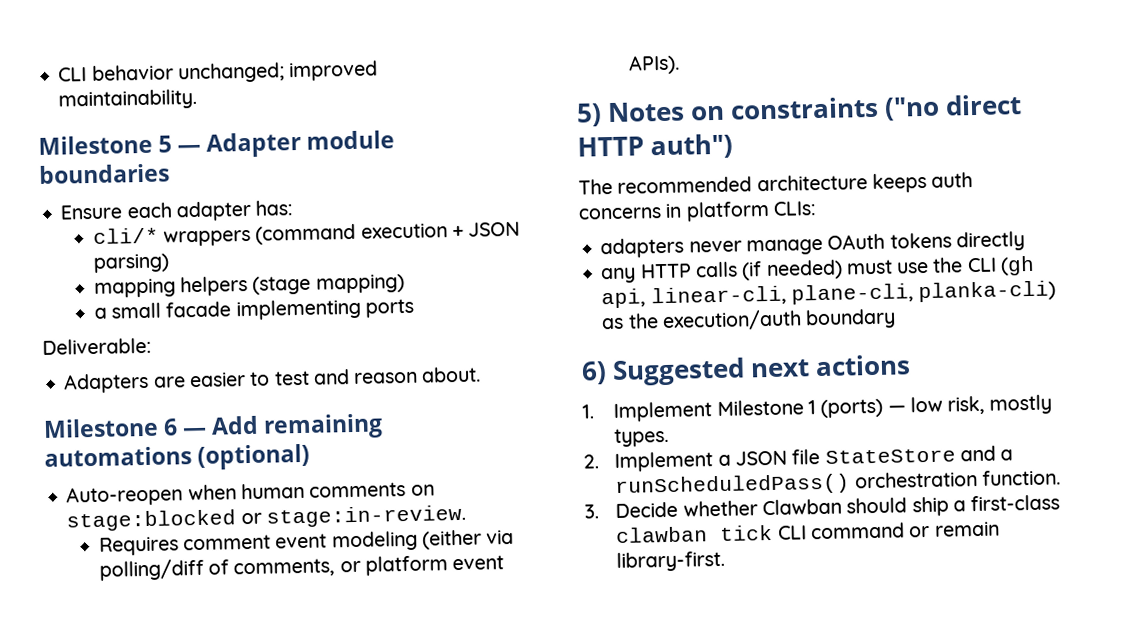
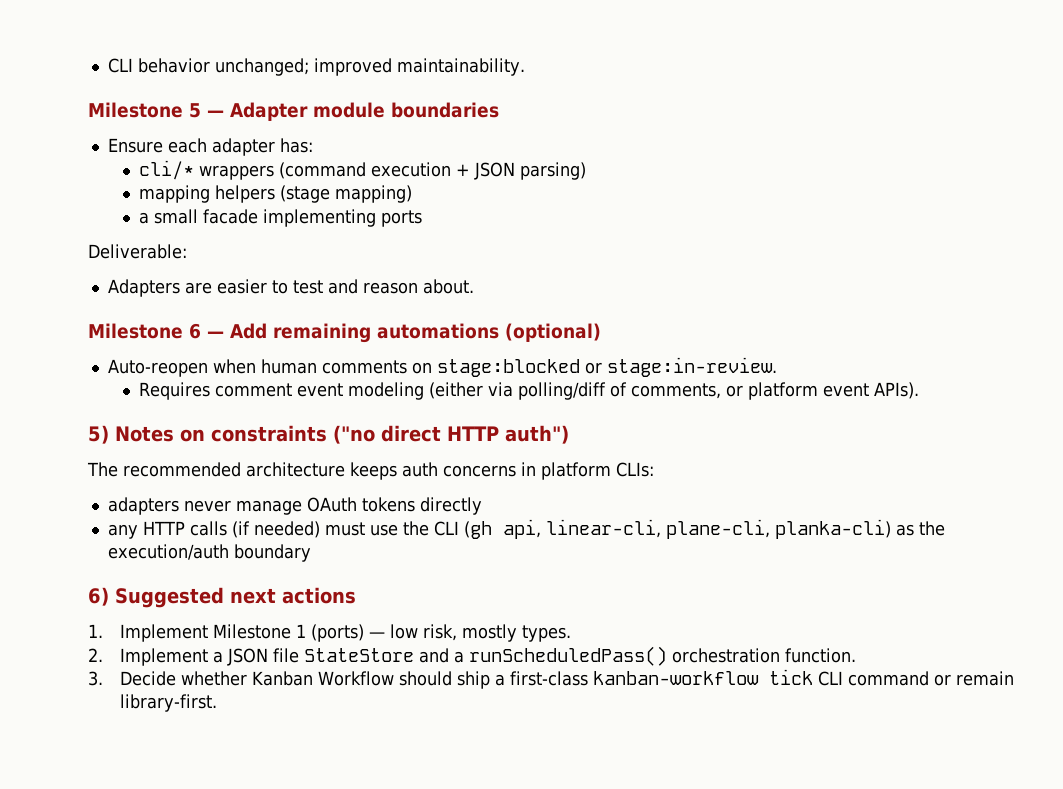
- 3. Decide whether Clawban should ship a first-class clawban tick CLI command or remain library-first.
+ 3. Decide whether Kanban Workflow should ship a first-class kanban-workflow tick CLI command or remain library-first.

